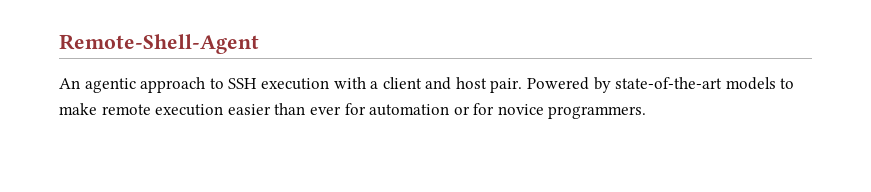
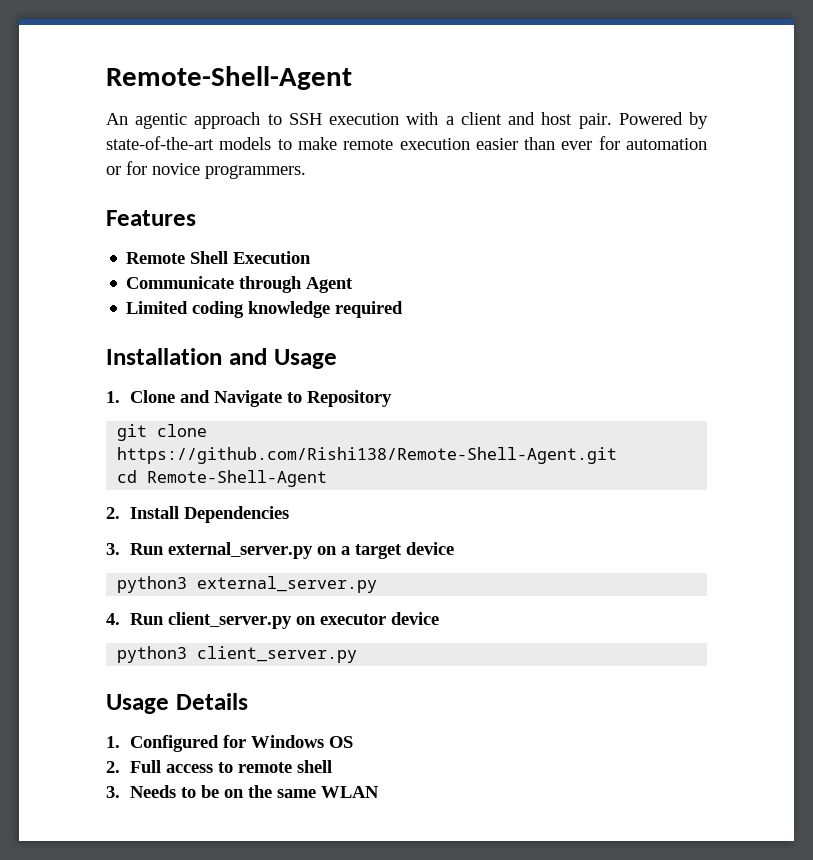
+ Features
+ Remote Shell Execution
+ Communicate through Agent
+ Limited coding knowledge required
+ Installation and Usage
+ 1. Clone and Navigate to Repository
+ git clone https://github.com/Rishi138/Remote-Shell-Agent.git
+ cd Remote-Shell-Agent
+ 2. Install Dependencies
+ 3. Run external_server.py on a target device
+ python3 external_server.py
+ 4. Run client_server.py on executor device
+ python3 client_server.py
+ Usage Details
+ 1. Configured for Windows OS
+ 2. Full access to remote shell
+ 3. Needs to be on the same WLAN

